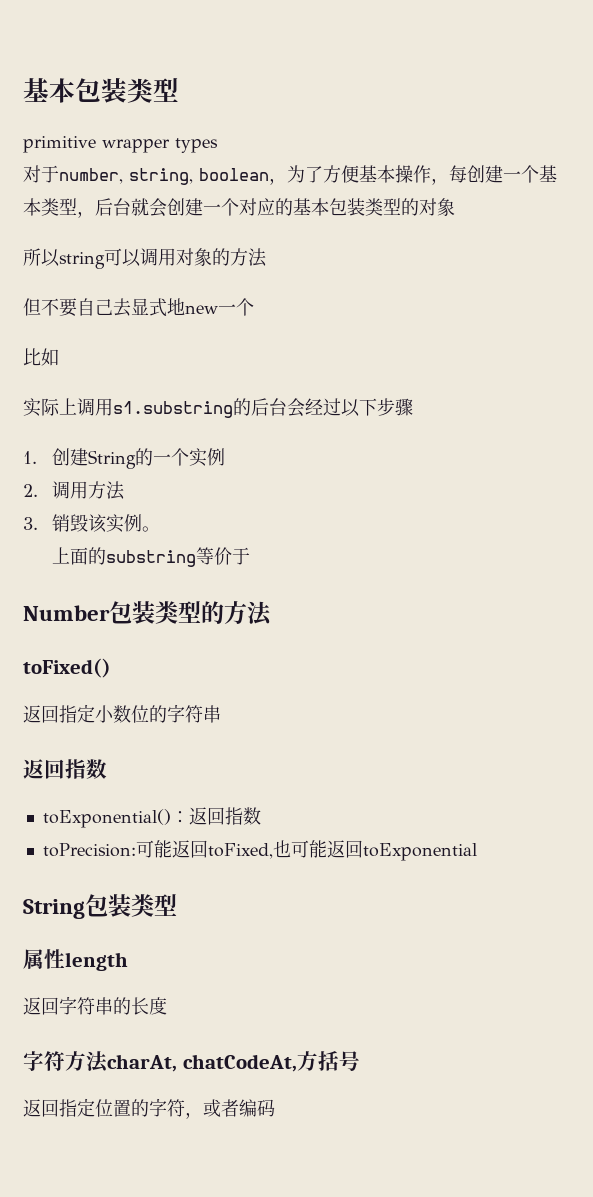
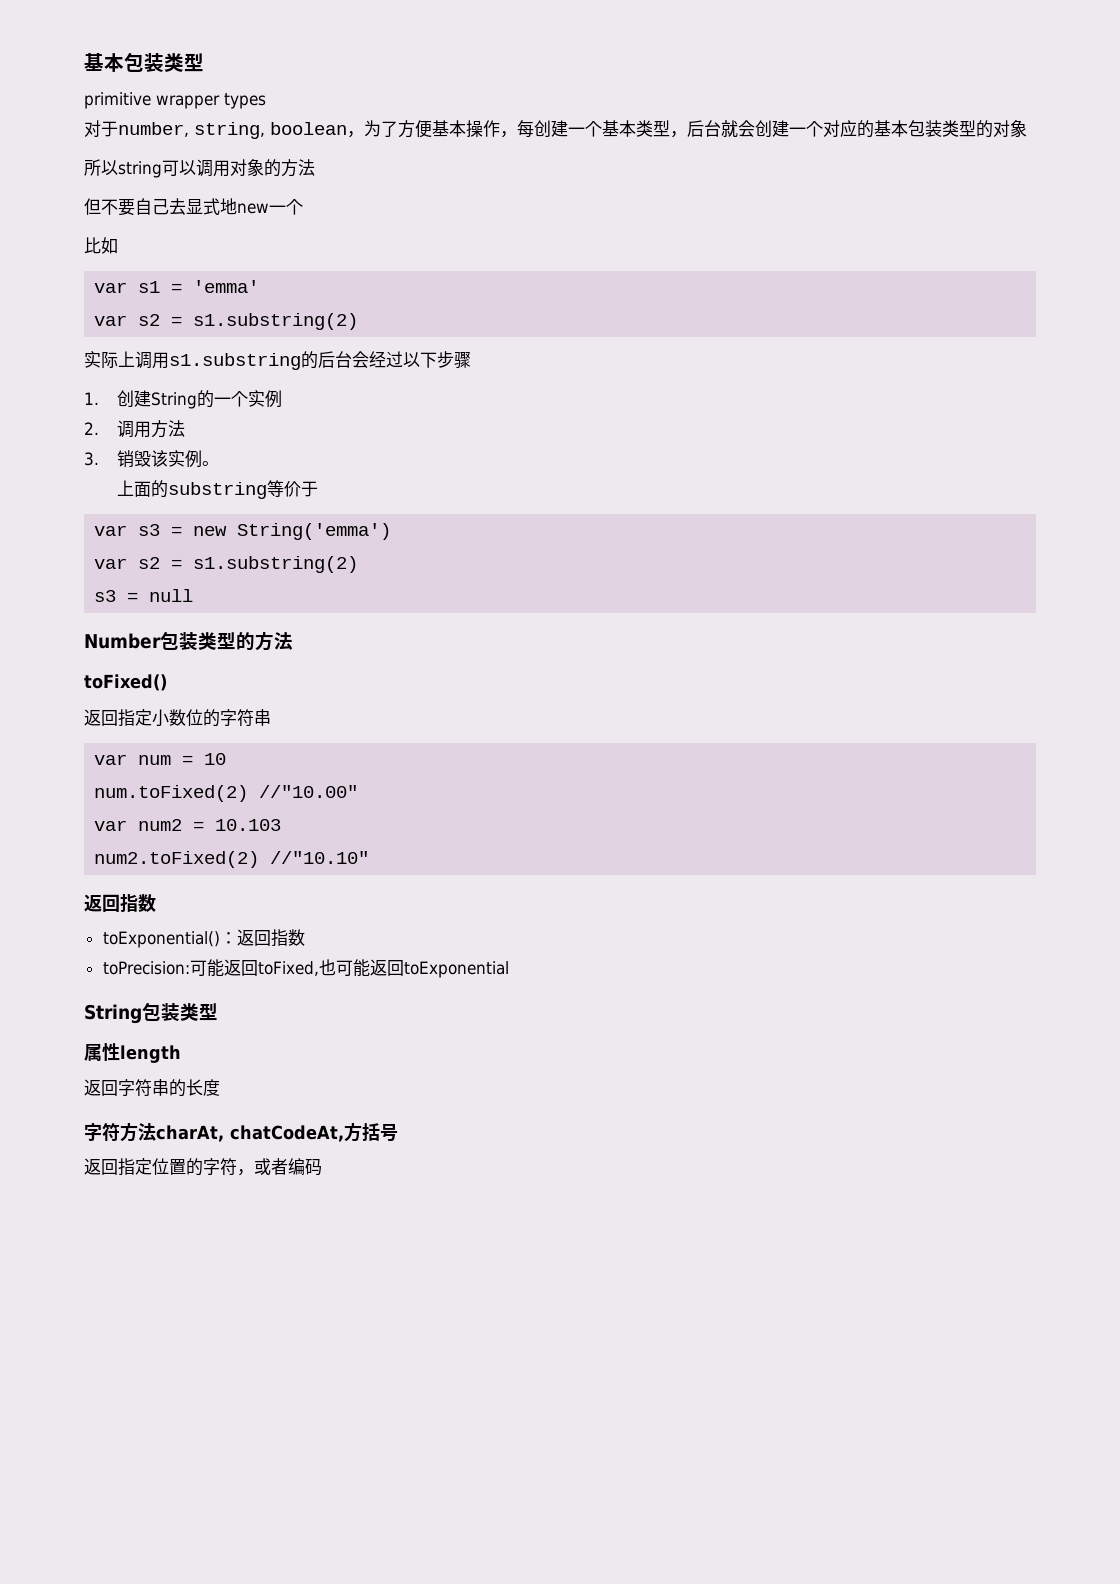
+ var s1 = 'emma'
+ var s2 = s1.substring(2)
+ var s3 = new String('emma')
+ var s2 = s1.substring(2)
+ s3 = null
+ var num = 10
+ num.toFixed(2) //"10.00"
+ var num2 = 10.103
+ num2.toFixed(2) //"10.10"

